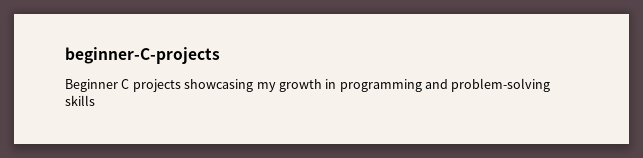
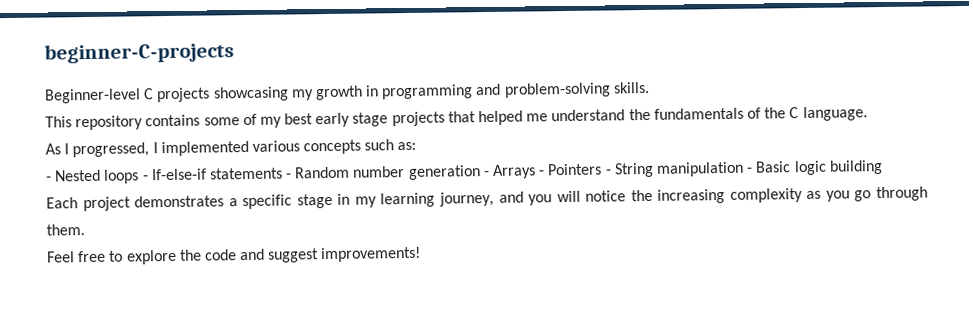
- Beginner C projects showcasing my growth in programming and problem-solving skills
+ Beginner-level C projects showcasing my growth in programming and problem-solving skills.
+ This repository contains some of my best early stage projects that helped me understand the fundamentals of the C language.
+ As I progressed, I implemented various concepts such as:
+ - Nested loops - If-else-if statements - Random number generation - Arrays - Pointers - String manipulation - Basic logic building
+ Each project demonstrates a specific stage in my learning journey, and you will notice the increasing complexity as you go through them.
+ Feel free to explore the code and suggest improvements!

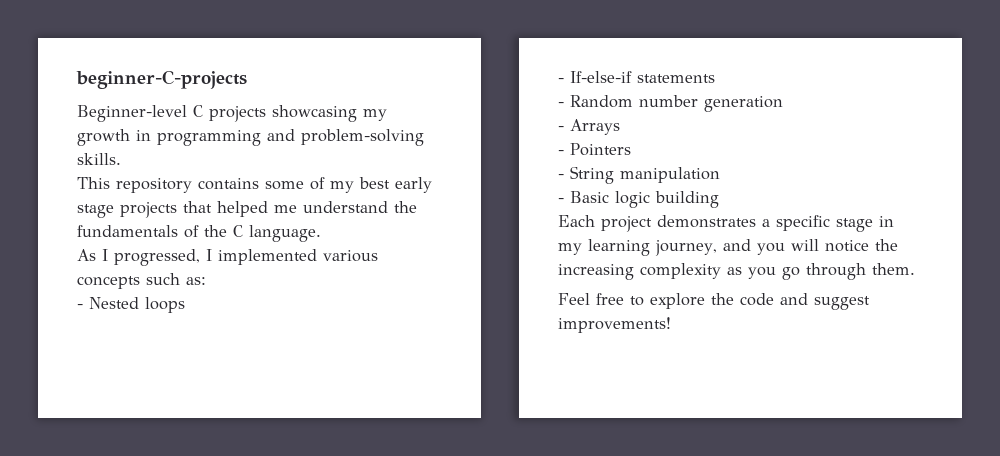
- - Nested loops - If-else-if statements - Random number generation - Arrays - Pointers - String manipulation - Basic logic building
+ - Nested loops
+ - If-else-if statements
+ - Random number generation
+ - Arrays
+ - Pointers
+ - String manipulation
+ - Basic logic building

